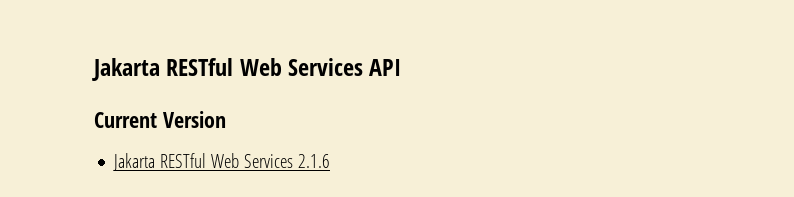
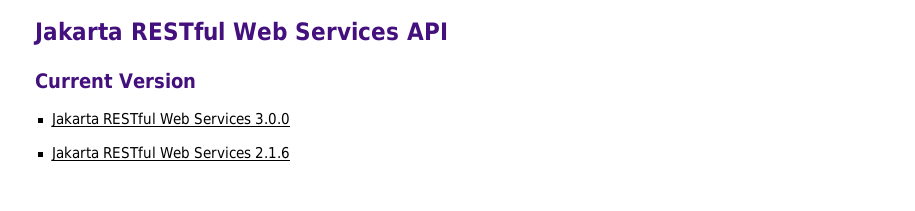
+ Jakarta RESTful Web Services 3.0.0

